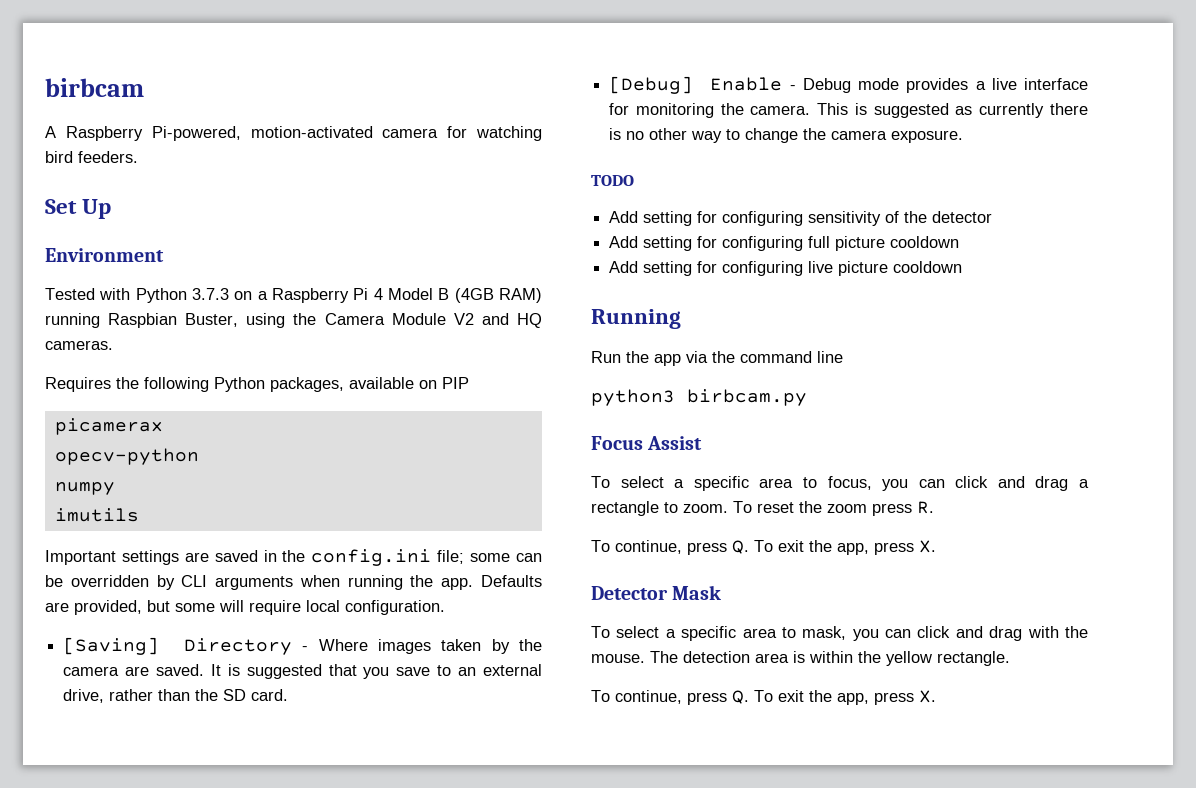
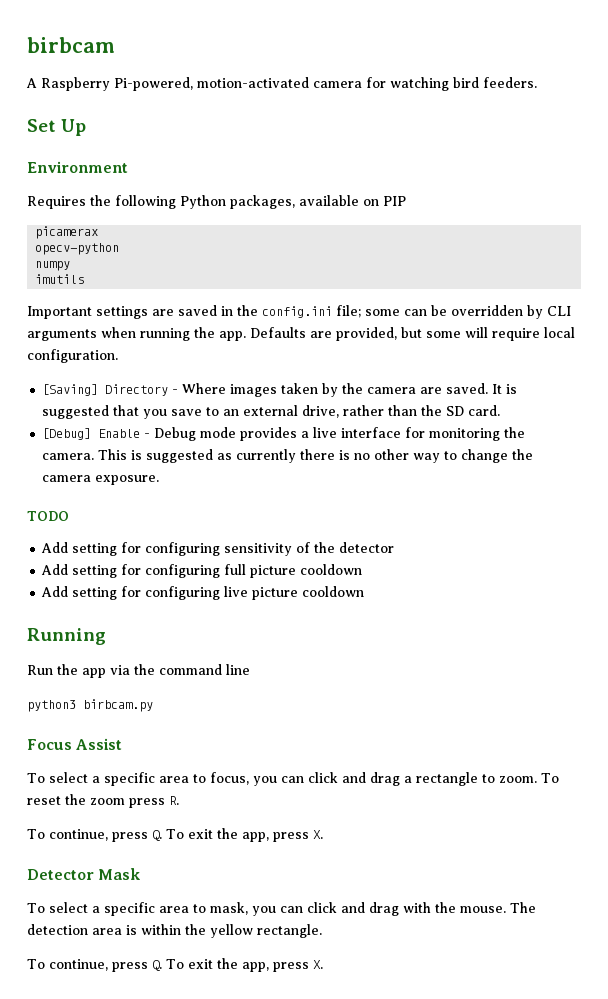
- Tested with Python 3.7.3 on a Raspberry Pi 4 Model B (4GB RAM) running Raspbian Buster, using the Camera Module V2 and HQ cameras.

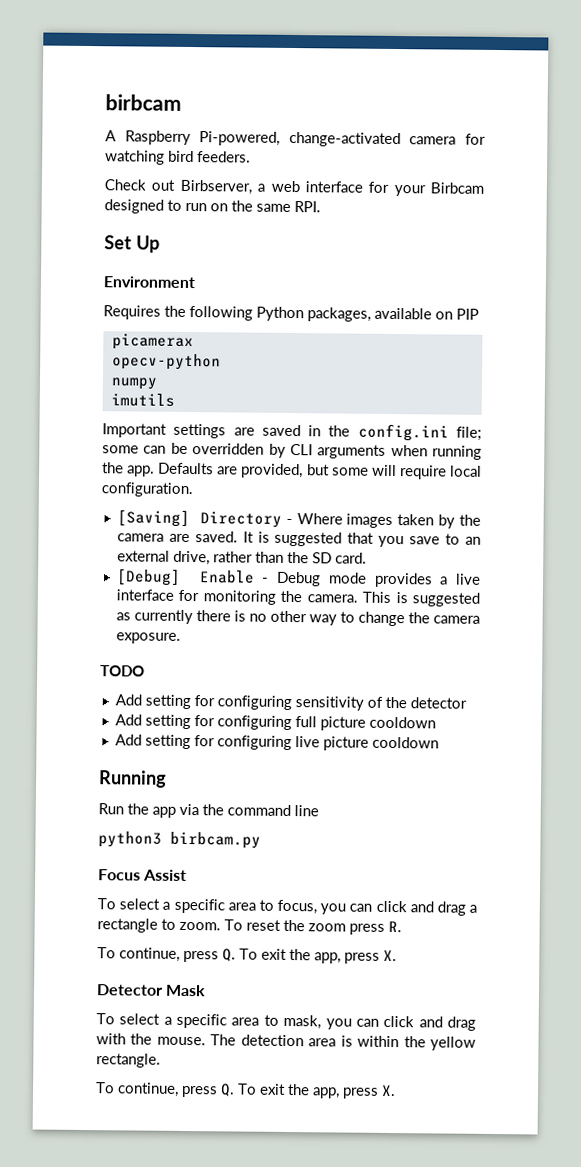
- A Raspberry Pi-powered, motion-activated camera for watching bird feeders.
+ A Raspberry Pi-powered, change-activated camera for watching bird feeders.
+ Check out Birbserver, a web interface for your Birbcam designed to run on the same RPI.

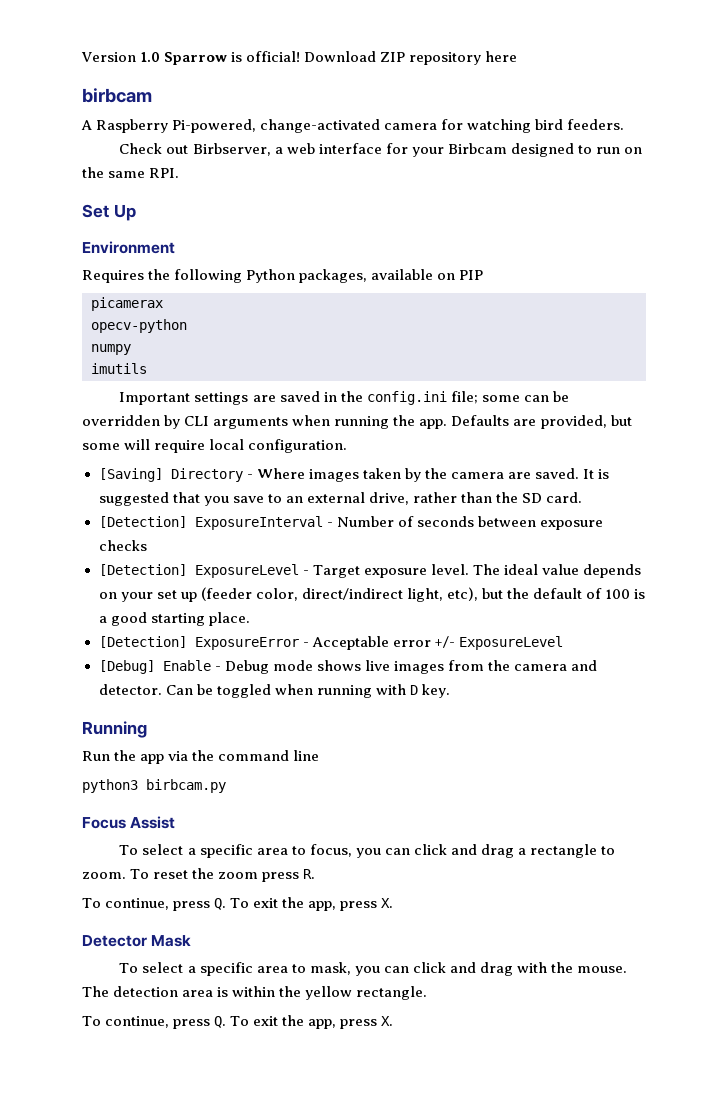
+ Version 1.0 Sparrow is official! Download ZIP repository here
+ [Detection] ExposureInterval - Number of seconds between exposure checks
+ [Detection] ExposureLevel - Target exposure level. The ideal value depends on your set up (feeder color, direct/indirect light, etc), but the default of 100 is a good starting place.
+ [Detection] ExposureError - Acceptable error +/- ExposureLevel
- [Debug] Enable - Debug mode provides a live interface for monitoring the camera. This is suggested as currently there is no other way to change the camera exposure.
- TODO
- Add setting for configuring sensitivity of the detector
- Add setting for configuring full picture cooldown
- Add setting for configuring live picture cooldown
+ [Debug] Enable - Debug mode shows live images from the camera and detector. Can be toggled when running with D key.

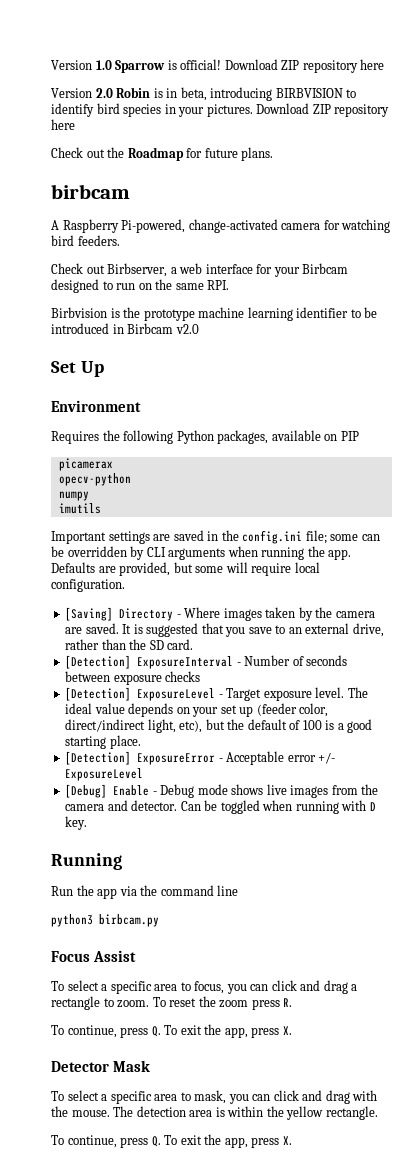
+ Version 2.0 Robin is in beta, introducing BIRBVISION to identify bird species in your pictures. Download ZIP repository here
+ Check out the Roadmap for future plans.
+ Birbvision is the prototype machine learning identifier to be introduced in Birbcam v2.0

